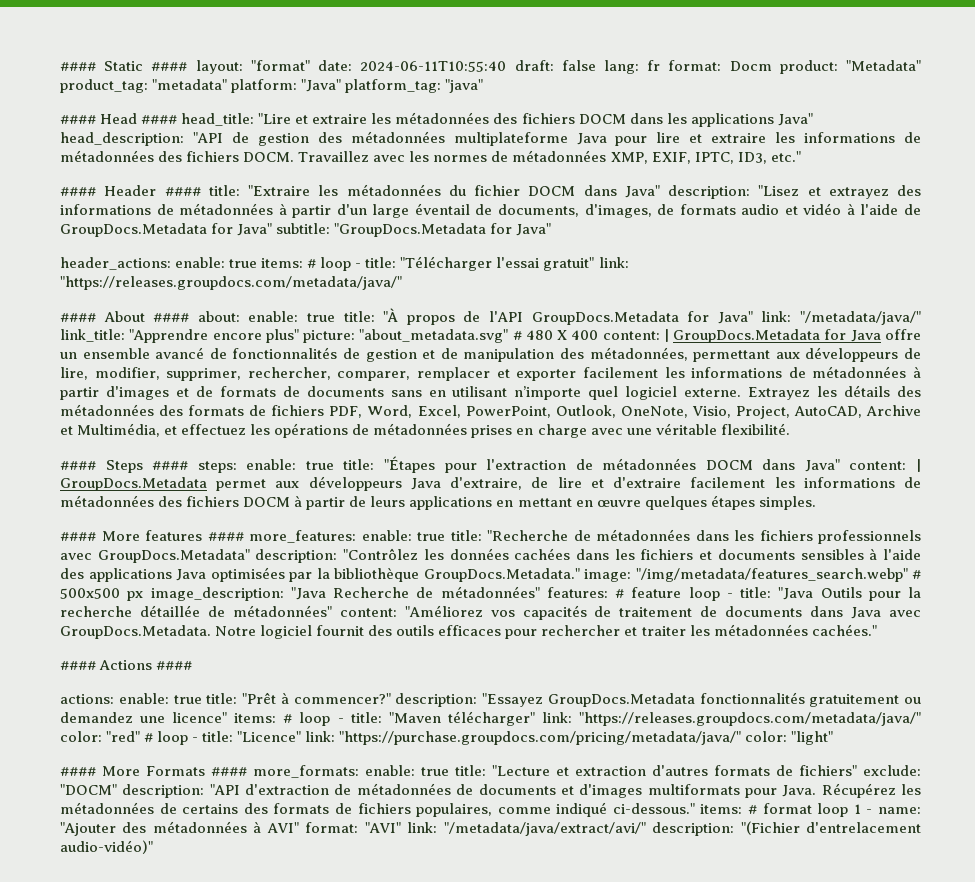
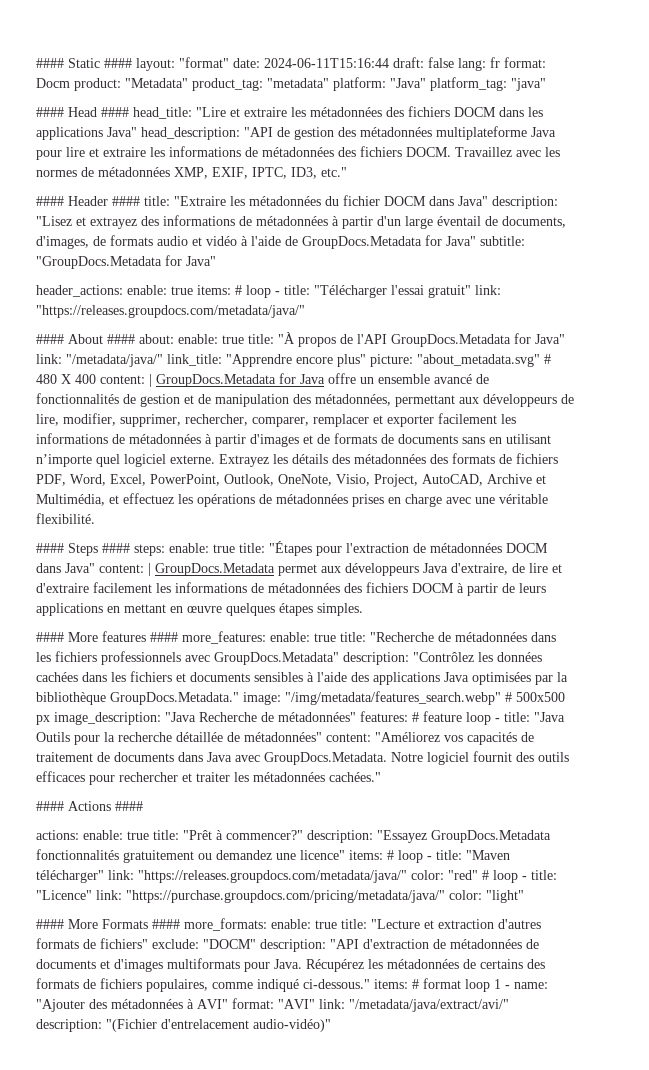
- #### Static #### layout: "format" date: 2024-06-11T10:55:40 draft: false lang: fr format: Docm product: "Metadata" product_tag: "metadata" platform: "Java" platform_tag: "java"
+ #### Static #### layout: "format" date: 2024-06-11T15:16:44 draft: false lang: fr format: Docm product: "Metadata" product_tag: "metadata" platform: "Java" platform_tag: "java"

